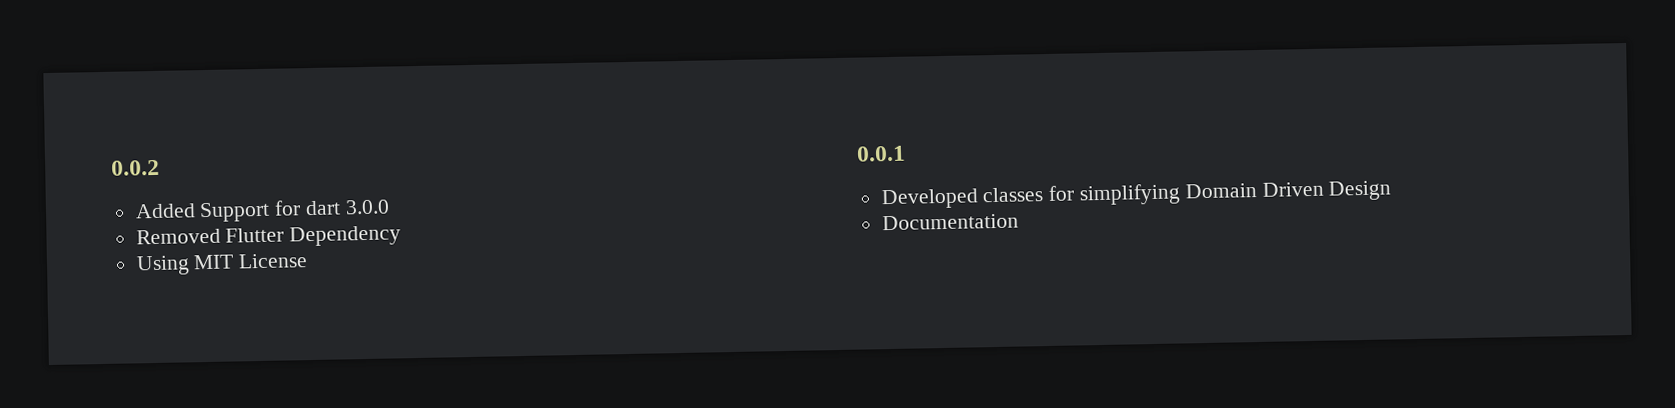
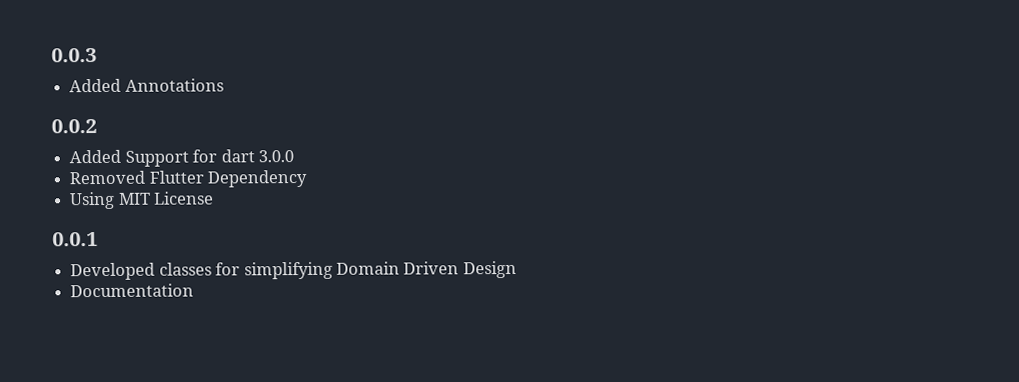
+ 0.0.3
+ Added Annotations

